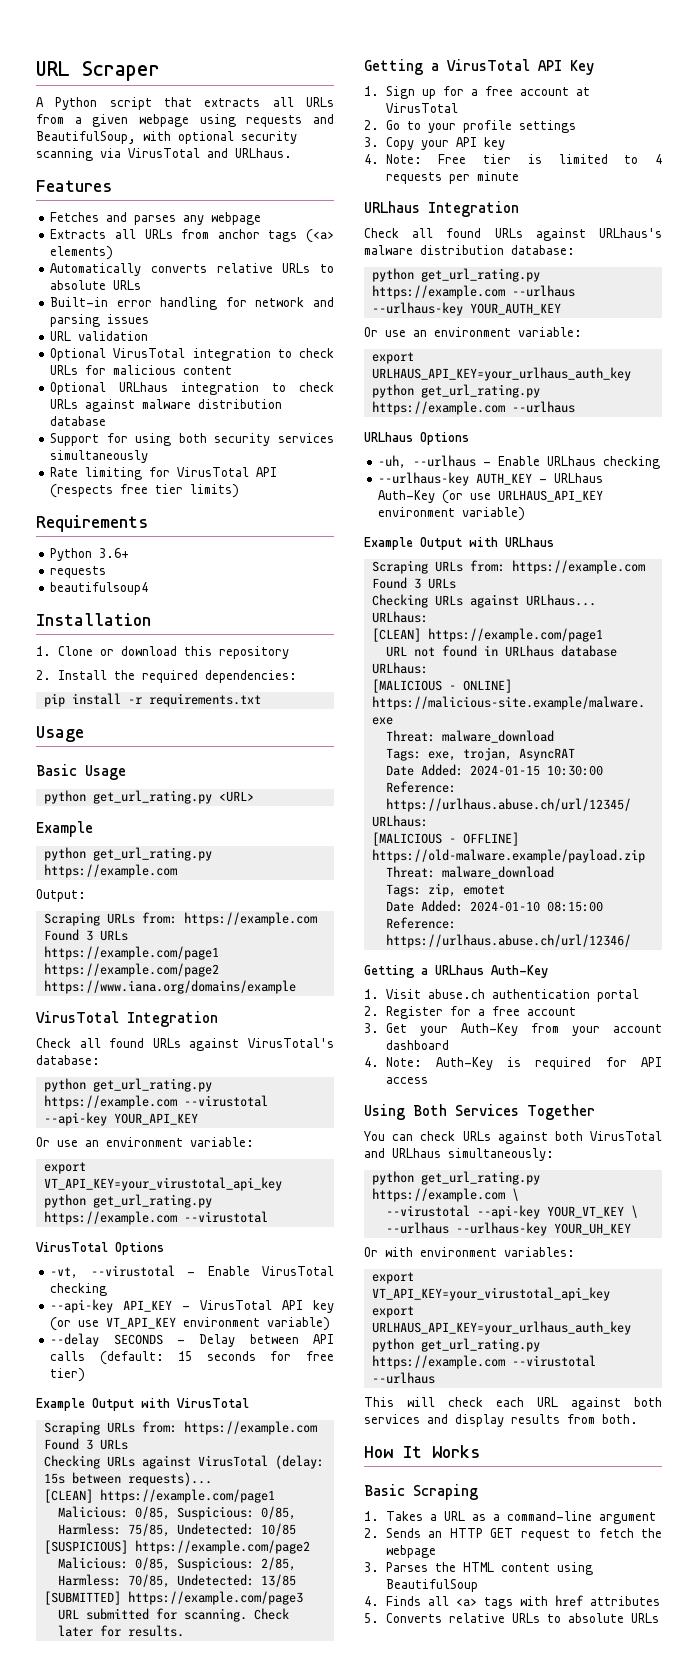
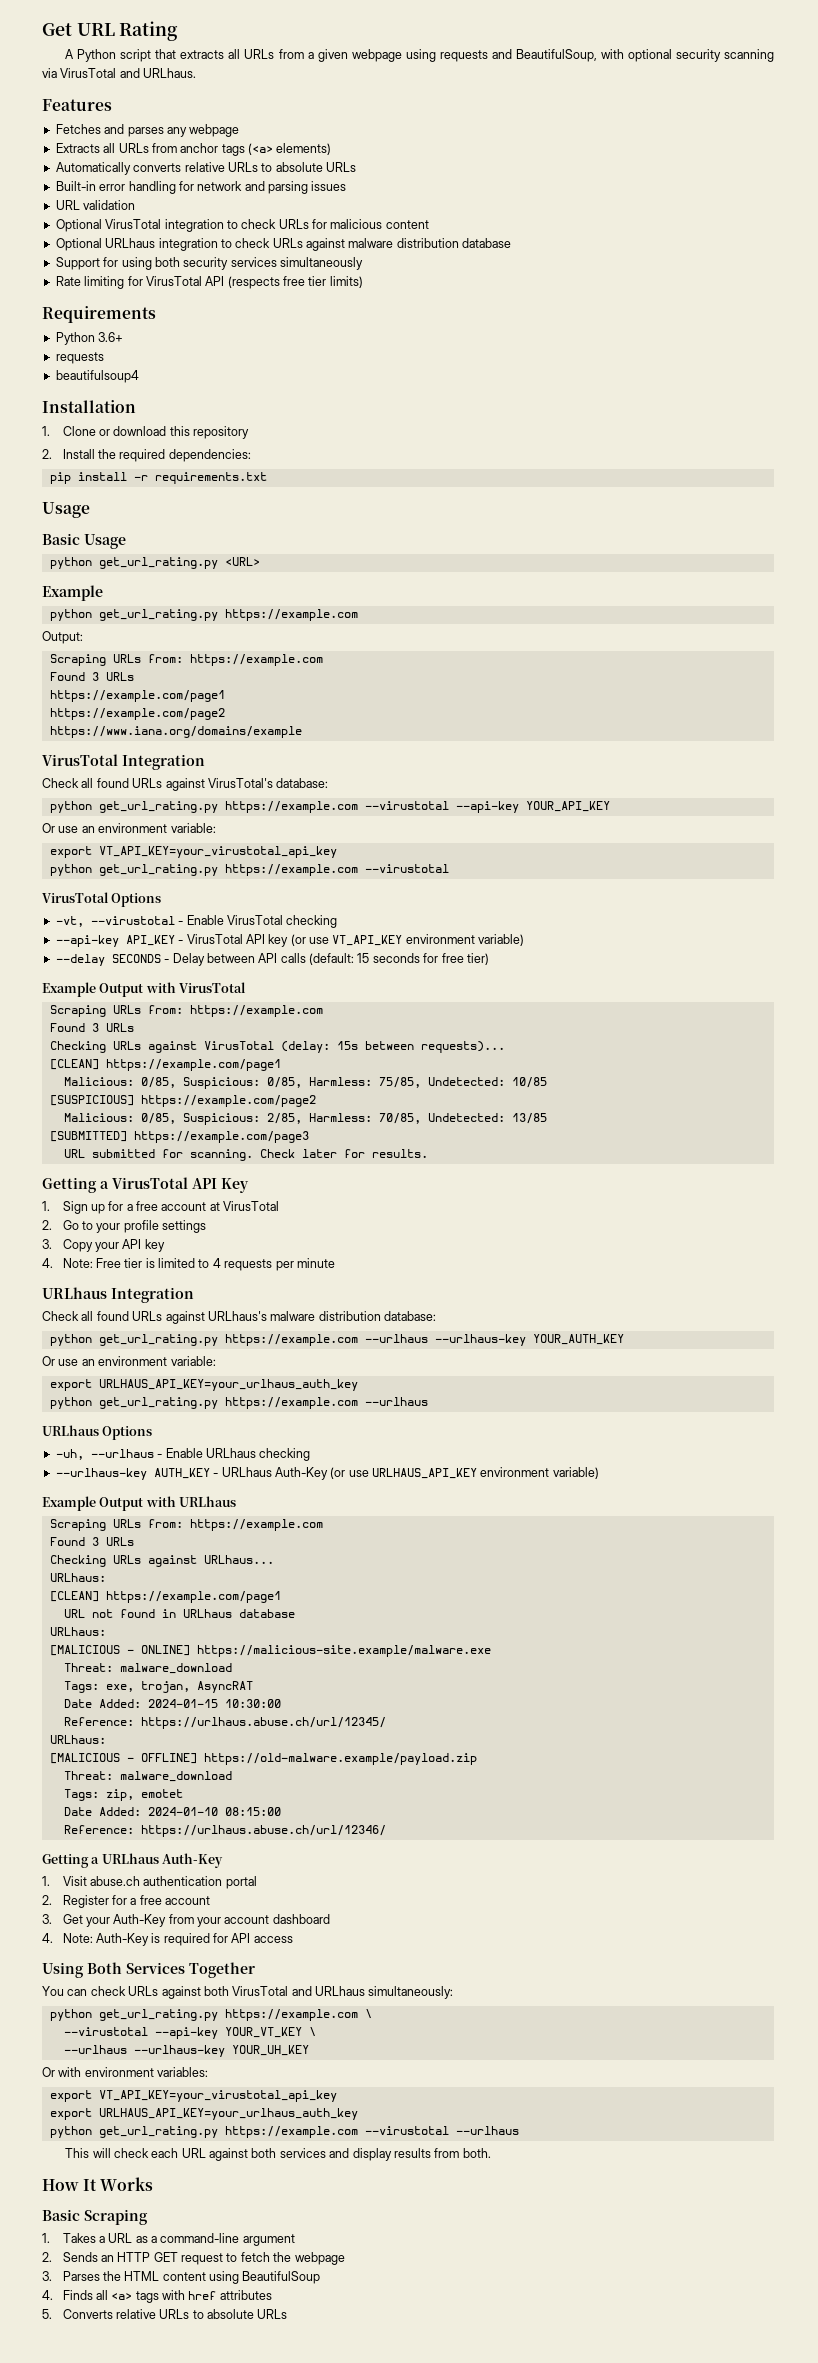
- URL Scraper
+ Get URL Rating

